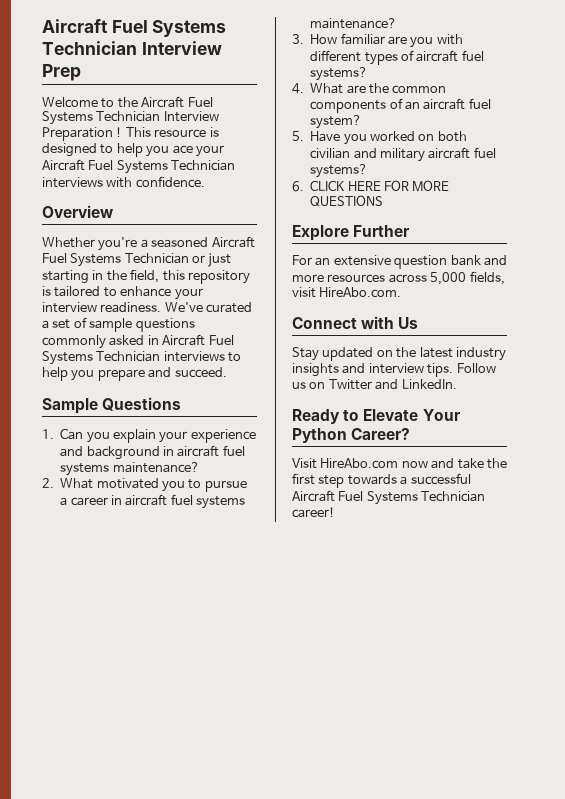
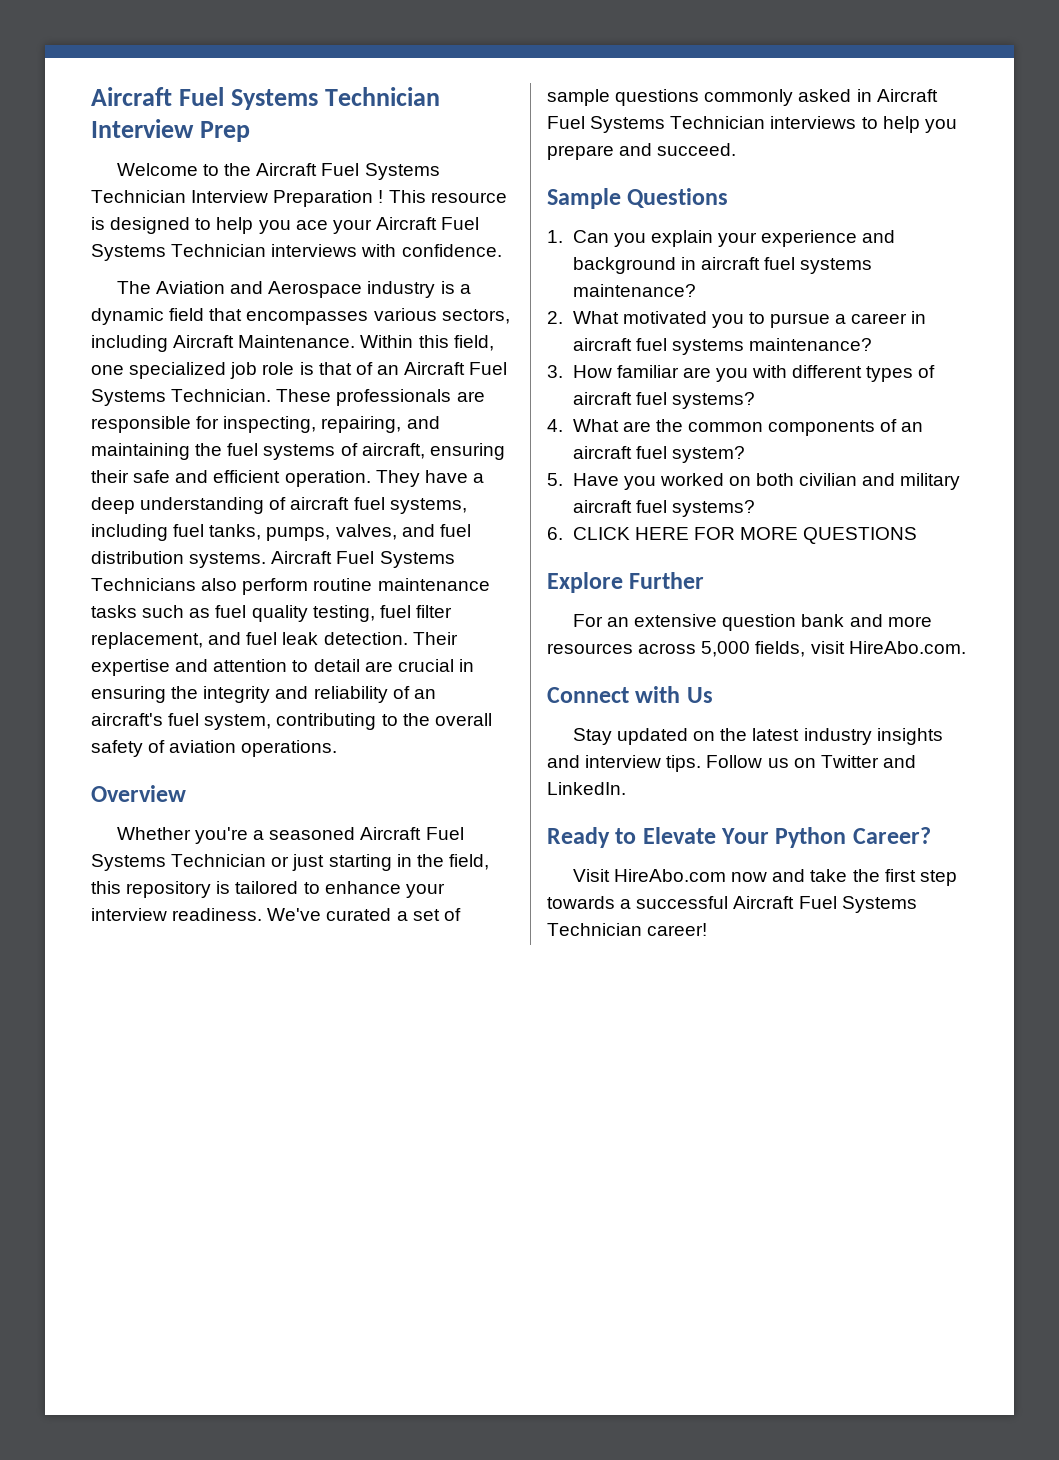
+ The Aviation and Aerospace industry is a dynamic field that encompasses various sectors, including Aircraft Maintenance. Within this field, one specialized job role is that of an Aircraft Fuel Systems Technician. These professionals are responsible for inspecting, repairing, and maintaining the fuel systems of aircraft, ensuring their safe and efficient operation. They have a deep understanding of aircraft fuel systems, including fuel tanks, pumps, valves, and fuel distribution systems. Aircraft Fuel Systems Technicians also perform routine maintenance tasks such as fuel quality testing, fuel filter replacement, and fuel leak detection. Their expertise and attention to detail are crucial in ensuring the integrity and reliability of an aircraft's fuel system, contributing to the overall safety of aviation operations.

